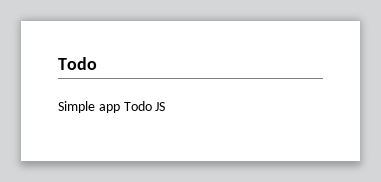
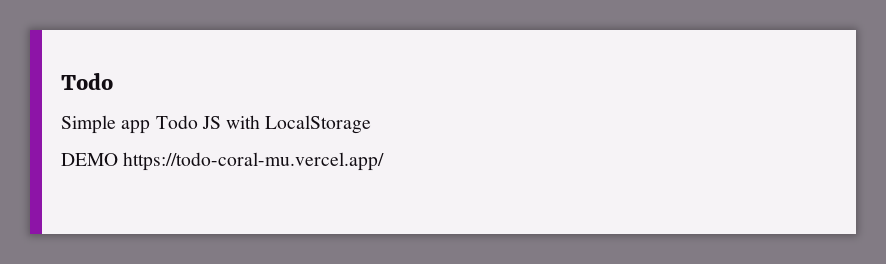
- Simple app Todo JS
+ Simple app Todo JS with LocalStorage
+ DEMO https://todo-coral-mu.vercel.app/

